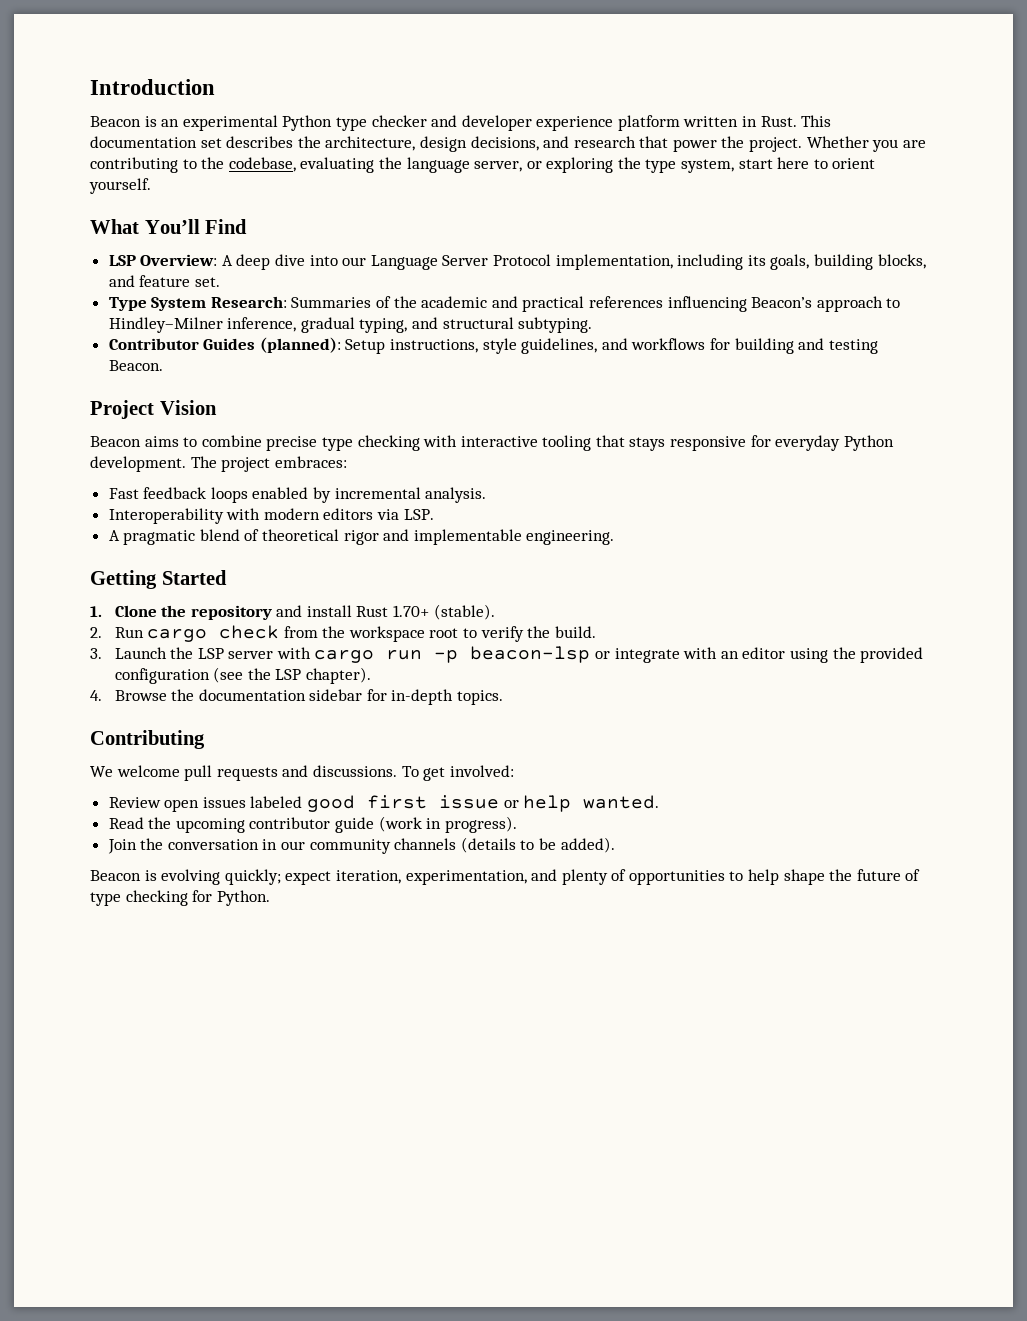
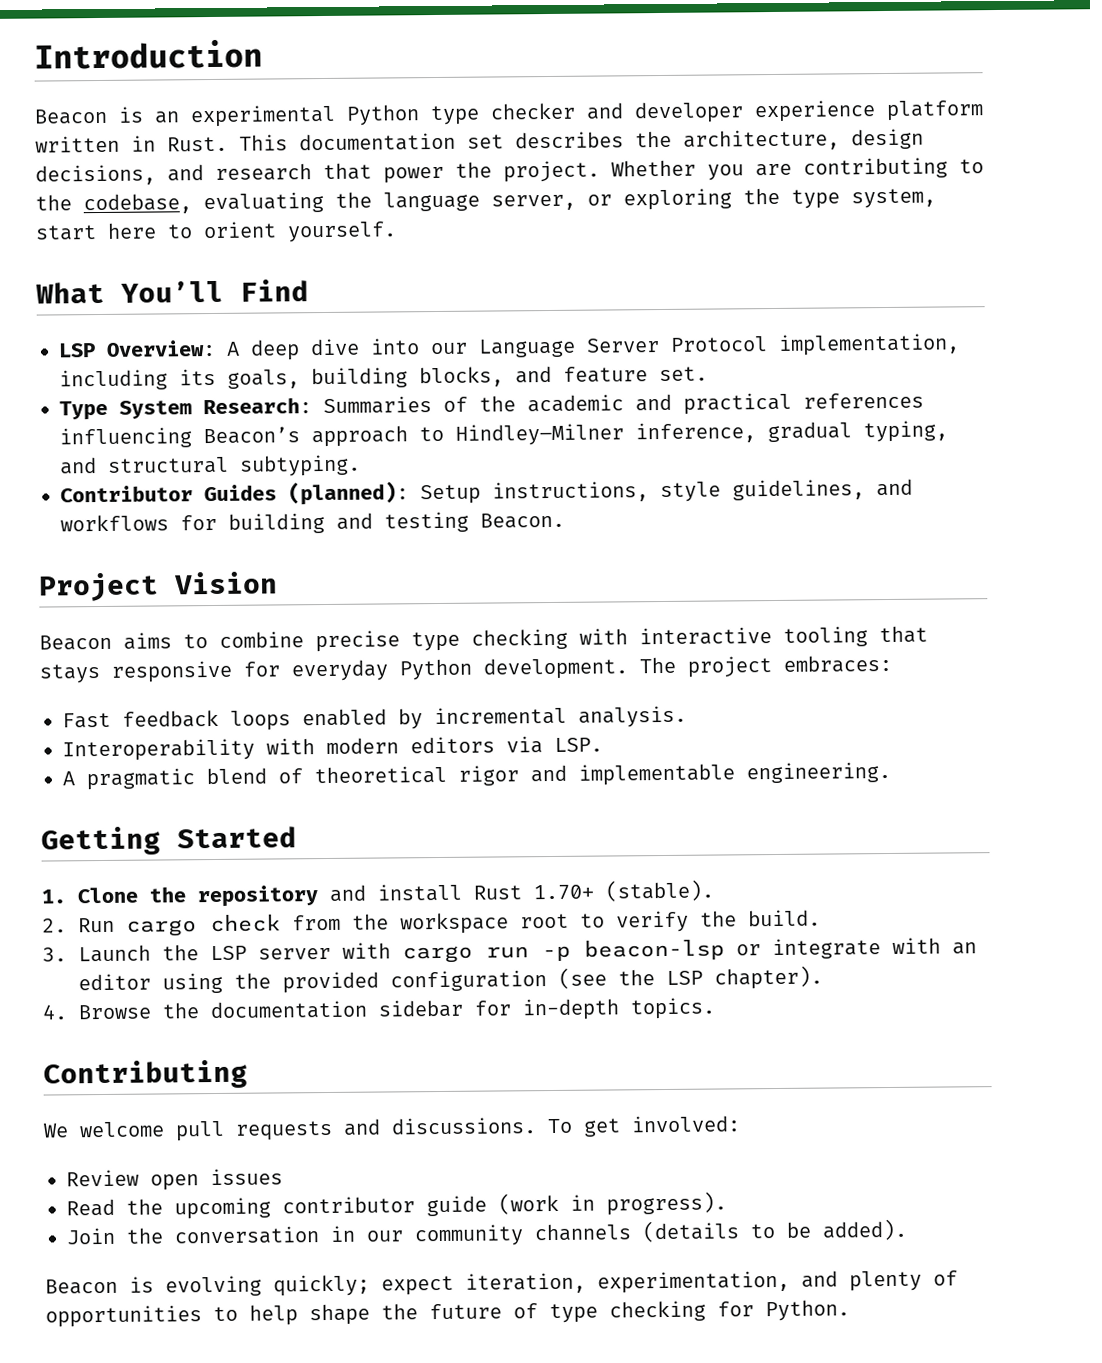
- Review open issues labeled good first issue or help wanted.
+ Review open issues

